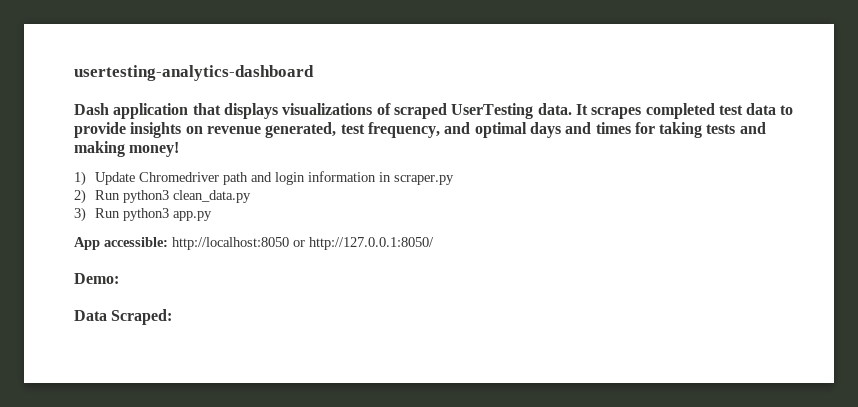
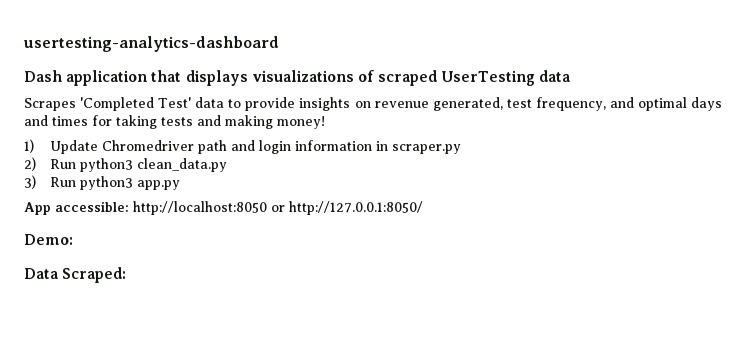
- Dash application that displays visualizations of scraped UserTesting data. It scrapes completed test data to provide insights on revenue generated, test frequency, and optimal days and times for taking tests and making money!
+ Dash application that displays visualizations of scraped UserTesting data
+ Scrapes 'Completed Test' data to provide insights on revenue generated, test frequency, and optimal days and times for taking tests and making money!

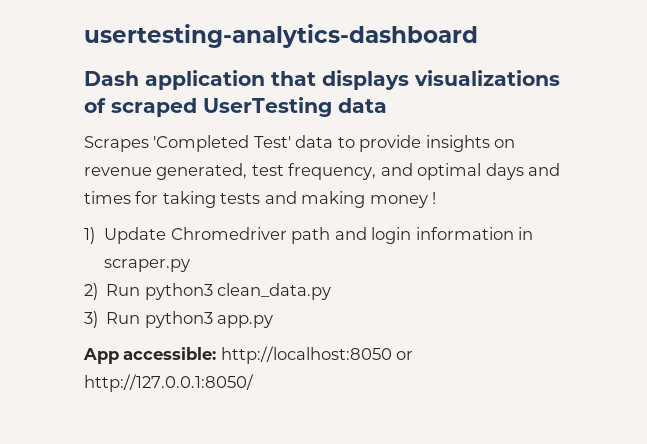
- Scrapes 'Completed Test' data to provide insights on revenue generated, test frequency, and optimal days and times for taking tests and making money!
+ Scrapes 'Completed Test' data to provide insights on revenue generated, test frequency, and optimal days and times for taking tests and making money !
- Demo:
- Data Scraped:

